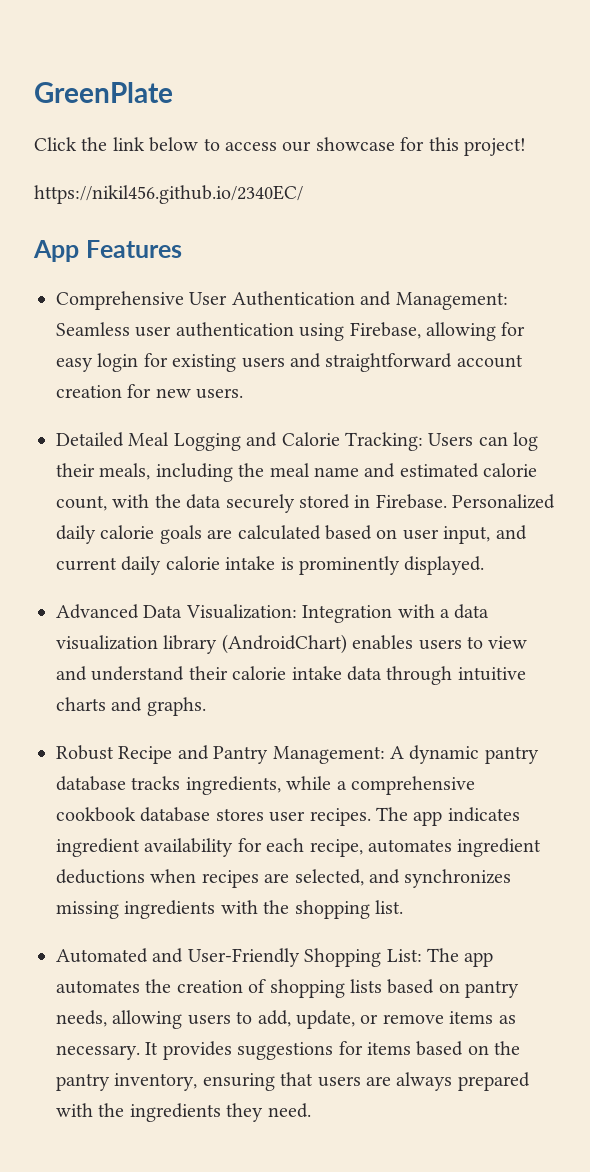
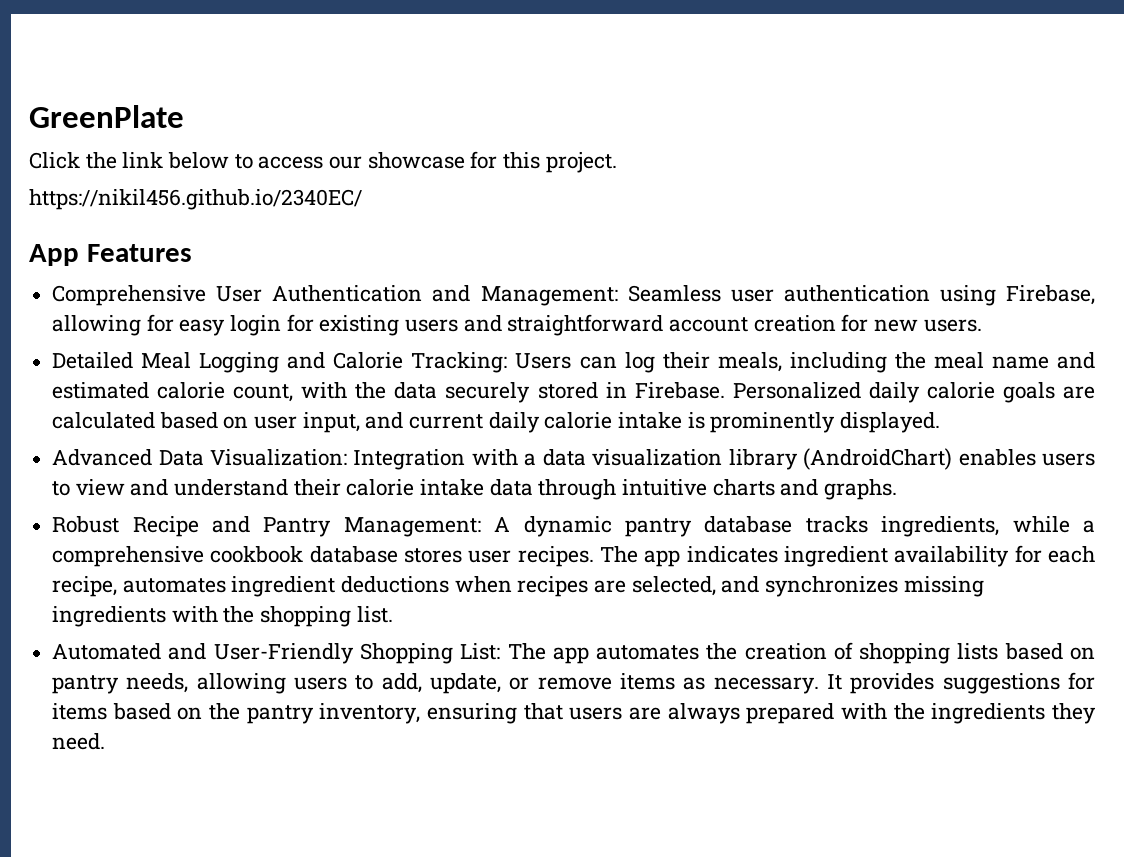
- Click the link below to access our showcase for this project!
+ Click the link below to access our showcase for this project.

